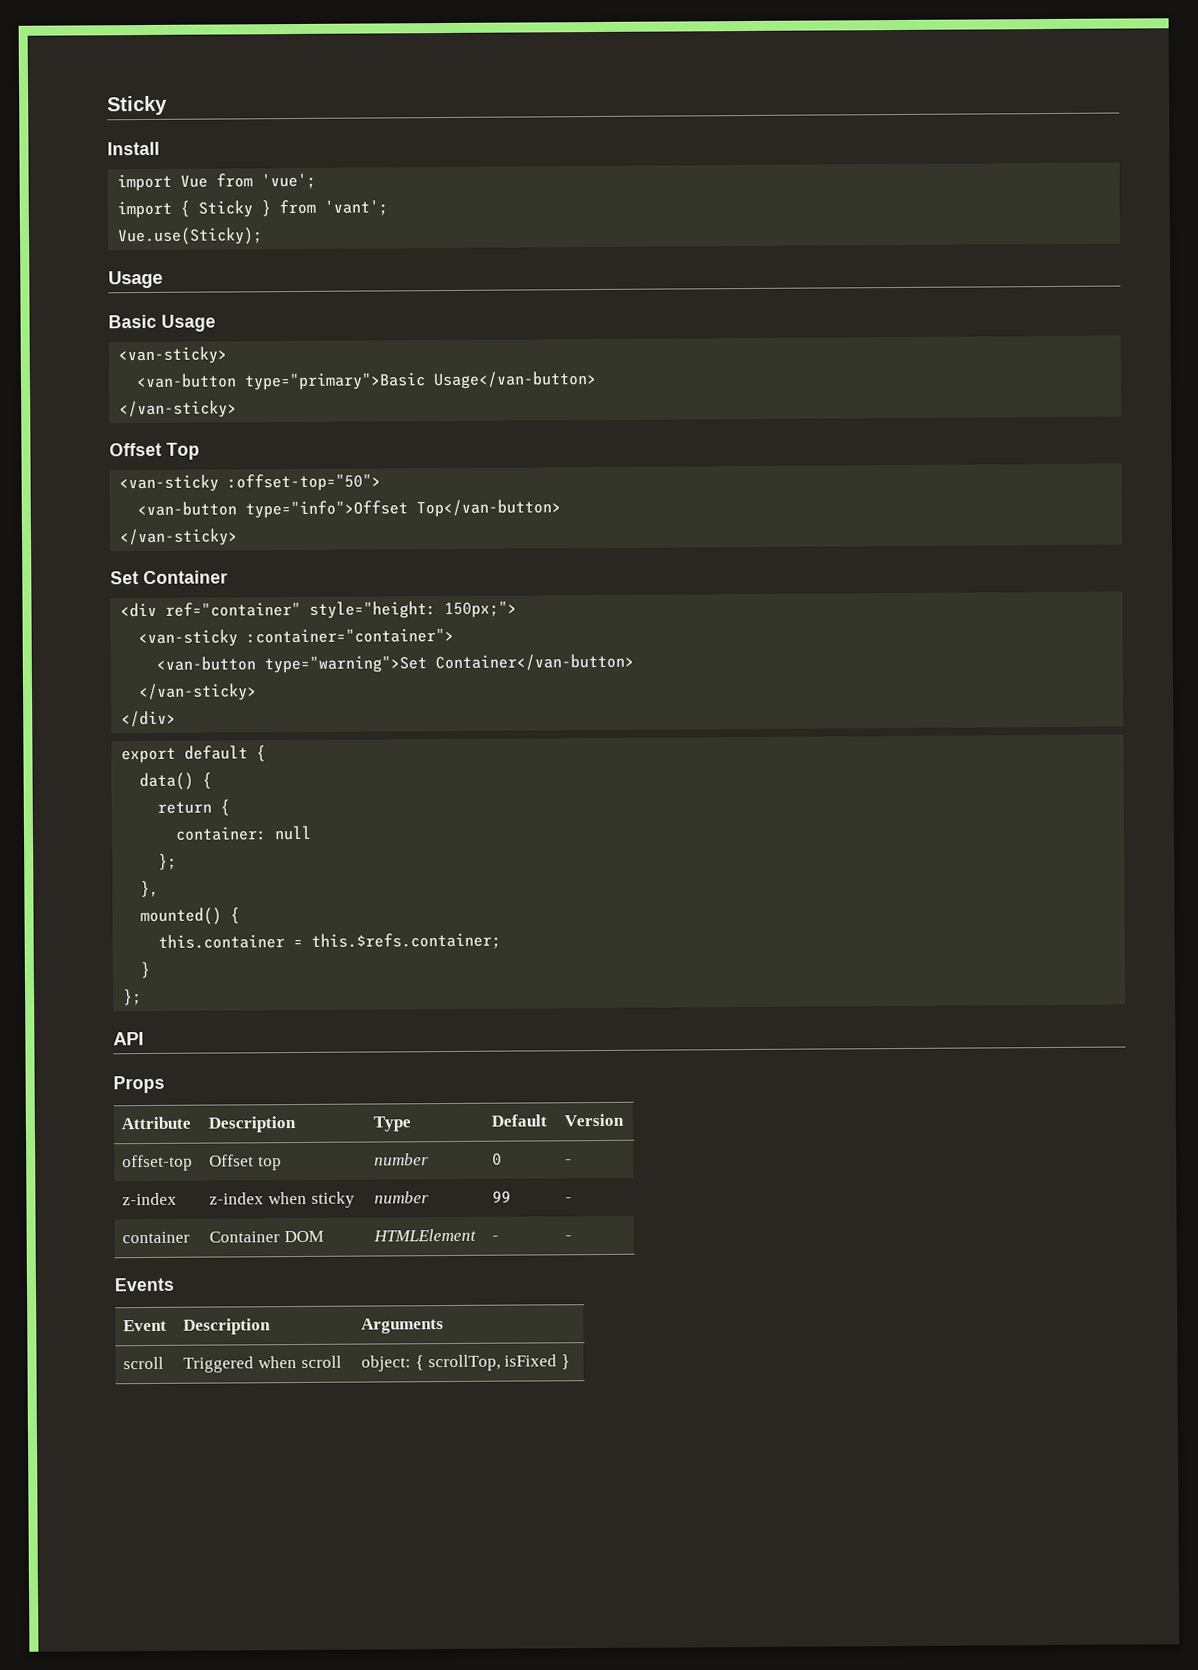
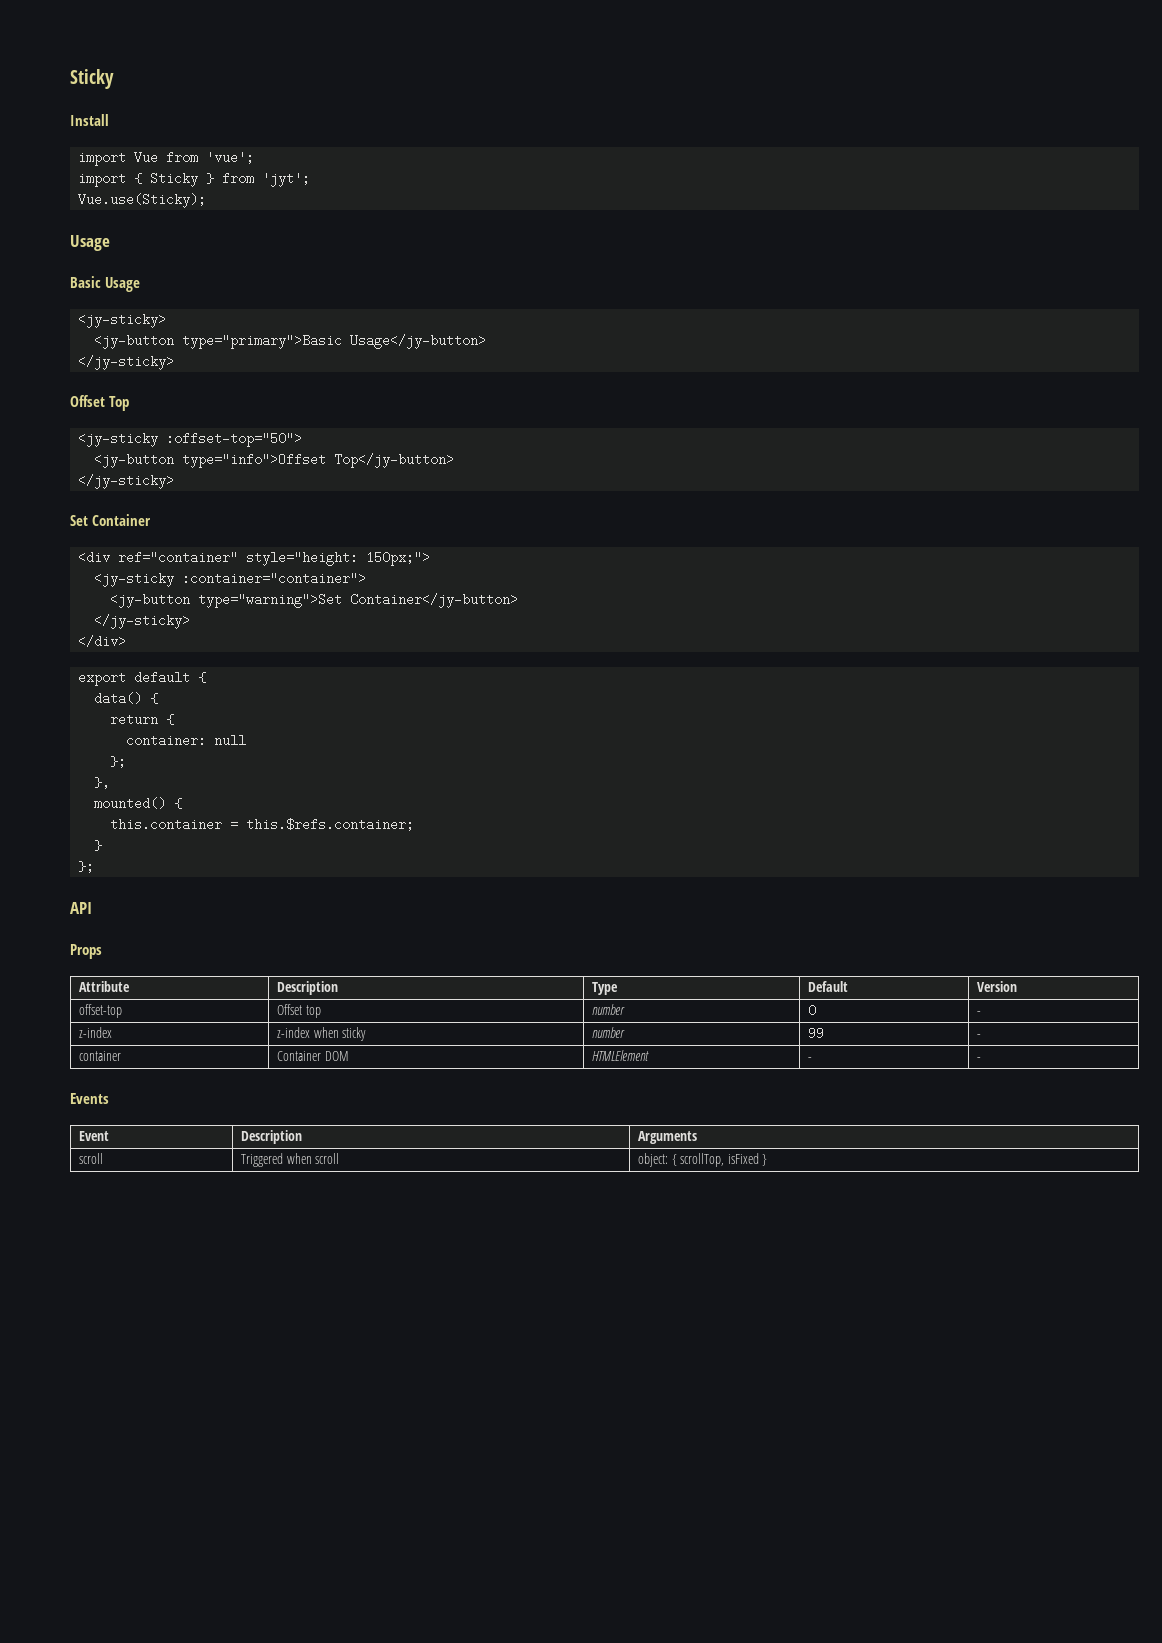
- import { Sticky } from 'vant';
+ import { Sticky } from 'jyt';
- <van-sticky>
- <van-button type="primary">Basic Usage</van-button>
- </van-sticky>
+ <jy-sticky>
+ <jy-button type="primary">Basic Usage</jy-button>
+ </jy-sticky>
- <van-sticky :offset-top="50">
+ <jy-sticky :offset-top="50">
- <van-button type="info">Offset Top</van-button>
- </van-sticky>
+ <jy-button type="info">Offset Top</jy-button>
+ </jy-sticky>
- <van-sticky :container="container">
+ <jy-sticky :container="container">
- <van-button type="warning">Set Container</van-button>
- </van-sticky>
+ <jy-button type="warning">Set Container</jy-button>
+ </jy-sticky>

